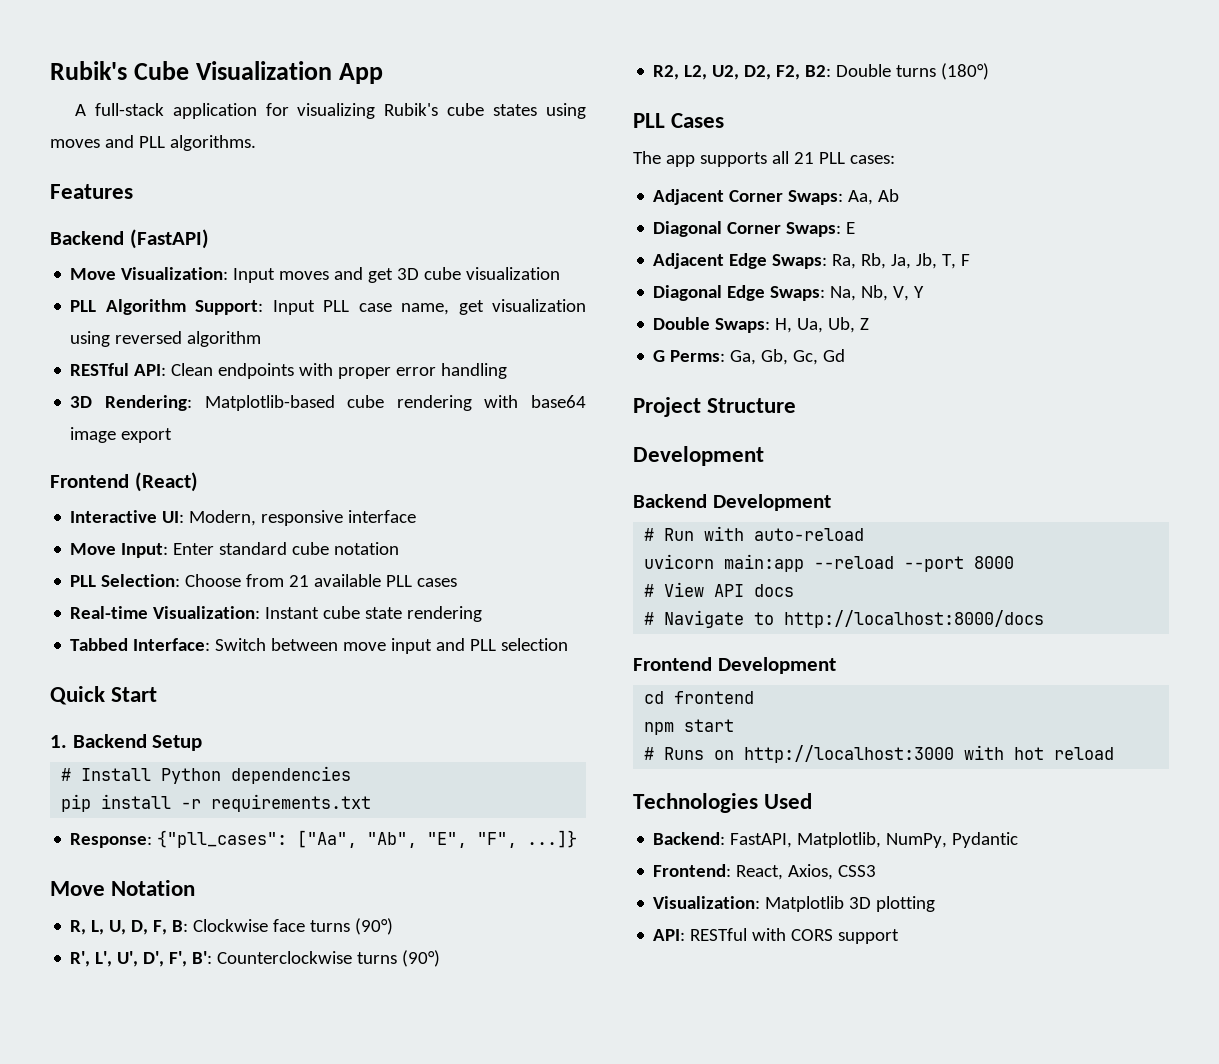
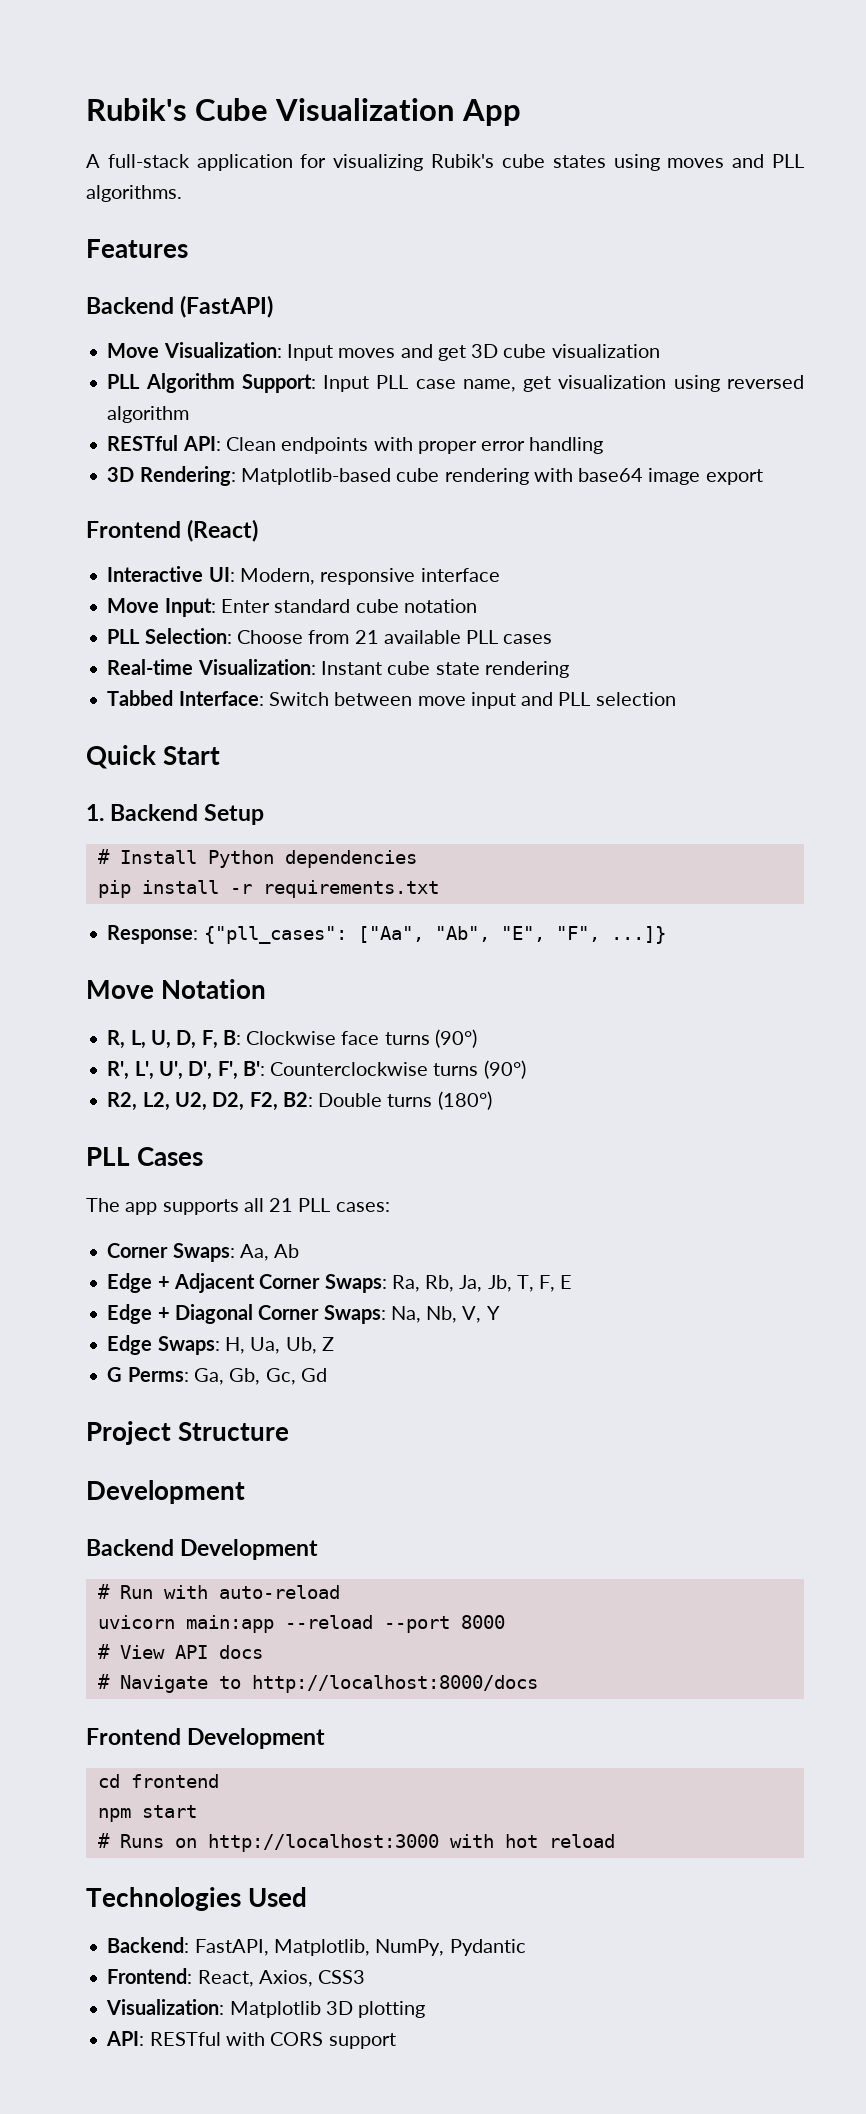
- Adjacent Corner Swaps: Aa, Ab
+ Corner Swaps: Aa, Ab
- Diagonal Corner Swaps: E
- Adjacent Edge Swaps: Ra, Rb, Ja, Jb, T, F
- Diagonal Edge Swaps: Na, Nb, V, Y
+ Edge + Adjacent Corner Swaps: Ra, Rb, Ja, Jb, T, F, E
+ Edge + Diagonal Corner Swaps: Na, Nb, V, Y
- Double Swaps: H, Ua, Ub, Z
+ Edge Swaps: H, Ua, Ub, Z

